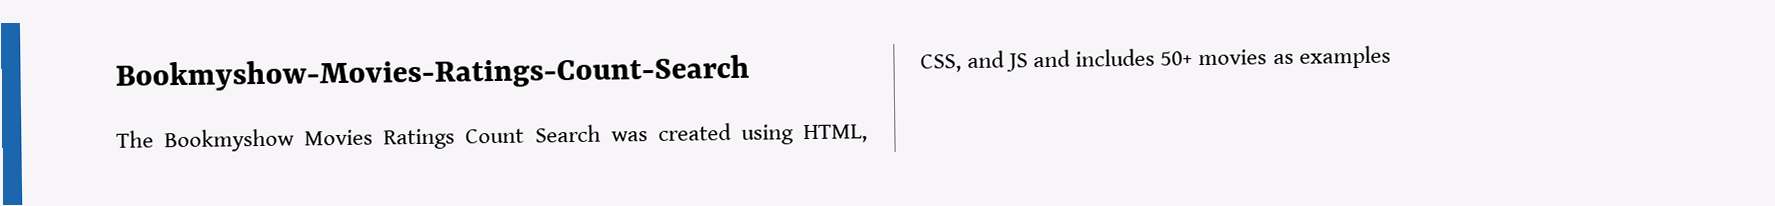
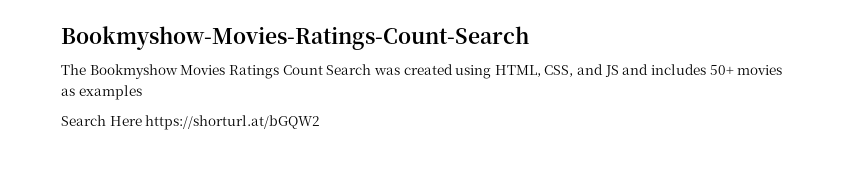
+ Search Here https://shorturl.at/bGQW2

